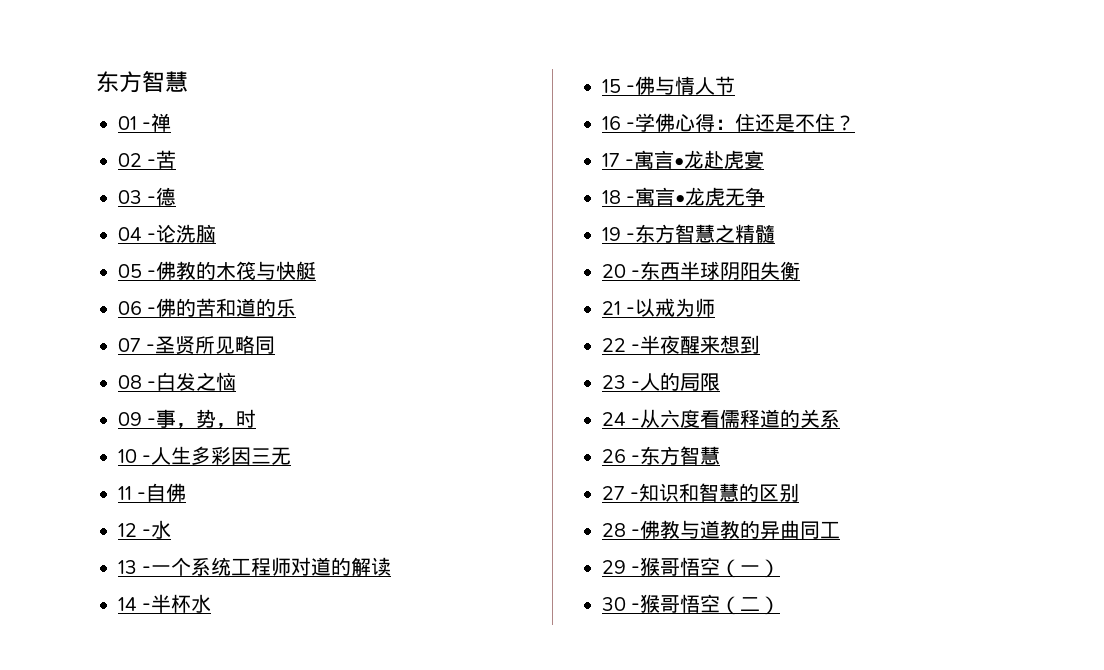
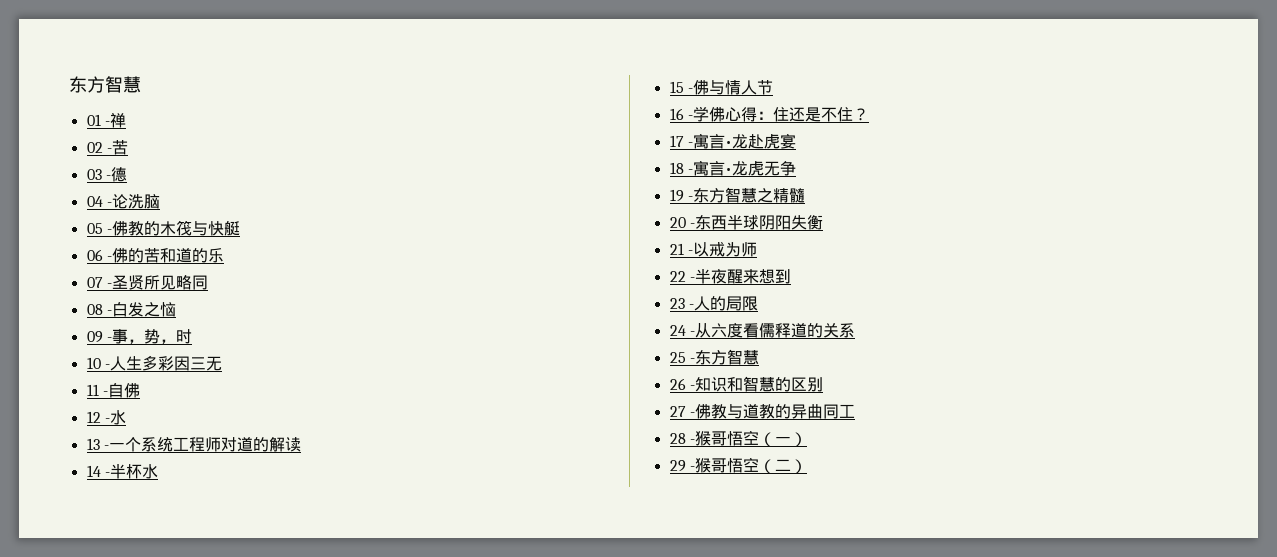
- 26 -东方智慧
+ 25 -东方智慧
- 27 -知识和智慧的区别
+ 26 -知识和智慧的区别
- 28 -佛教与道教的异曲同工
+ 27 -佛教与道教的异曲同工
- 29 -猴哥悟空（一）
+ 28 -猴哥悟空（一）
- 30 -猴哥悟空（二）
+ 29 -猴哥悟空（二）

